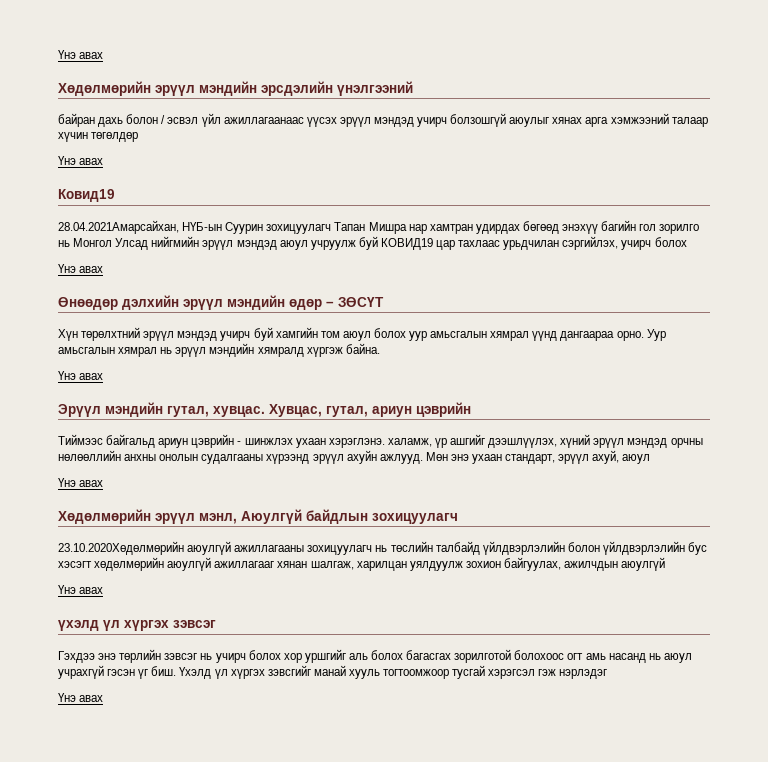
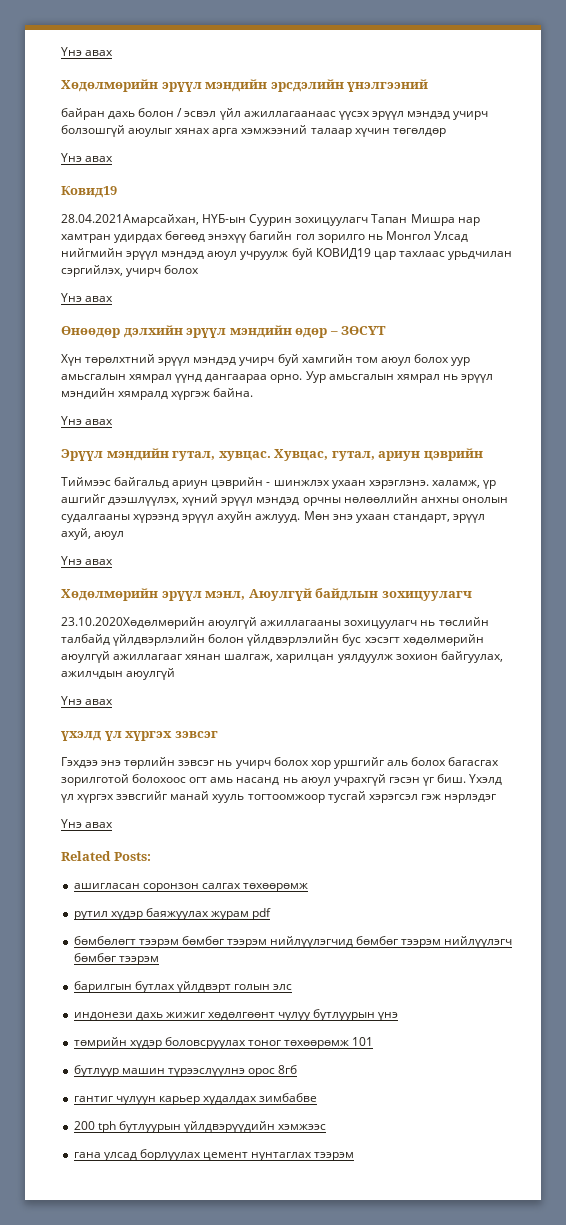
+ Related Posts:
+ ашигласан соронзон салгах төхөөрөмж
+ рутил хүдэр баяжуулах журам pdf
+ бөмбөлөгт тээрэм бөмбөг тээрэм нийлүүлэгчид бөмбөг тээрэм нийлүүлэгч бөмбөг тээрэм
+ барилгын бутлах үйлдвэрт голын элс
+ индонези дахь жижиг хөдөлгөөнт чулуу бутлуурын үнэ
+ төмрийн хүдэр боловсруулах тоног төхөөрөмж 101
+ бутлуур машин түрээслүүлнэ орос 8гб
+ гантиг чулуун карьер худалдах зимбабве
+ 200 tph бутлуурын үйлдвэрүүдийн хэмжээс
+ гана улсад борлуулах цемент нунтаглах тээрэм

